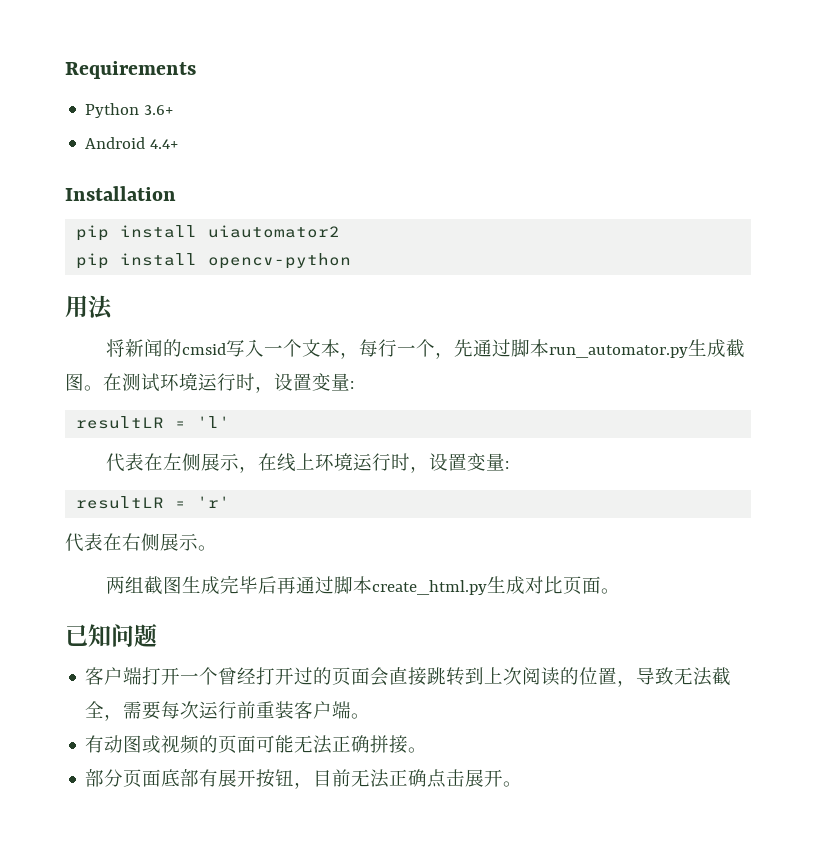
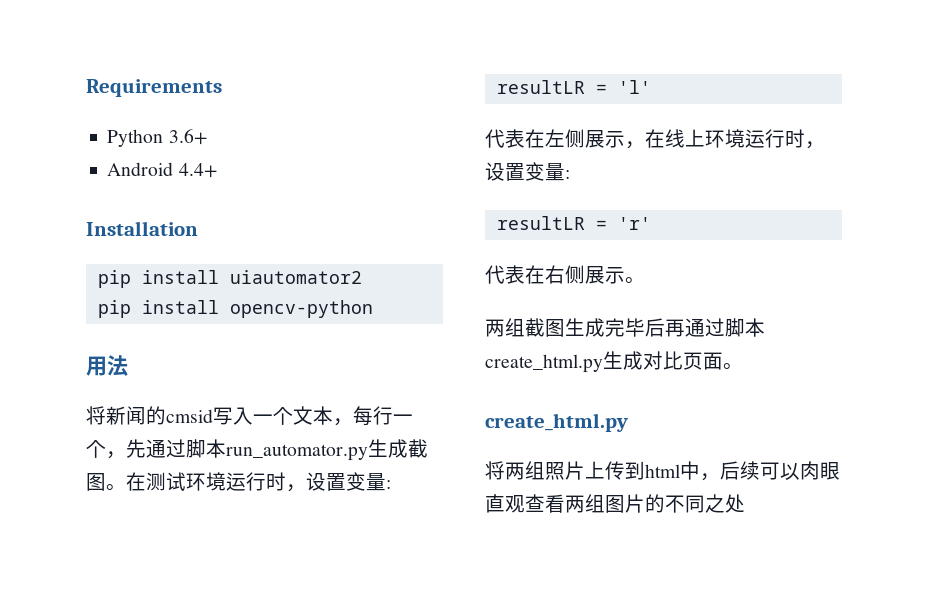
  两组截图生成完毕后再通过脚本create_html.py生成对比页面。
- 已知问题
- 客户端打开一个曾经打开过的页面会直接跳转到上次阅读的位置，导致无法截全，需要每次运行前重装客户端。
- 有动图或视频的页面可能无法正确拼接。
- 部分页面底部有展开按钮，目前无法正确点击展开。
+ create_html.py
+ 将两组照片上传到html中，后续可以肉眼直观查看两组图片的不同之处

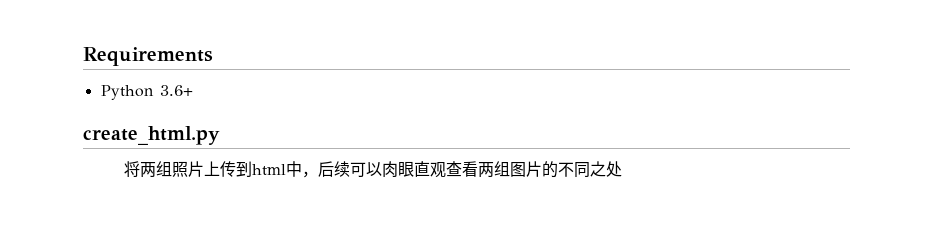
- Android 4.4+
- Installation
- pip install uiautomator2
- pip install opencv-python
- 用法
- 将新闻的cmsid写入一个文本，每行一个，先通过脚本run_automator.py生成截图。在测试环境运行时，设置变量:
- resultLR = 'l'
- 代表在左侧展示，在线上环境运行时，设置变量:
- resultLR = 'r'
- 代表在右侧展示。
- 两组截图生成完毕后再通过脚本create_html.py生成对比页面。

